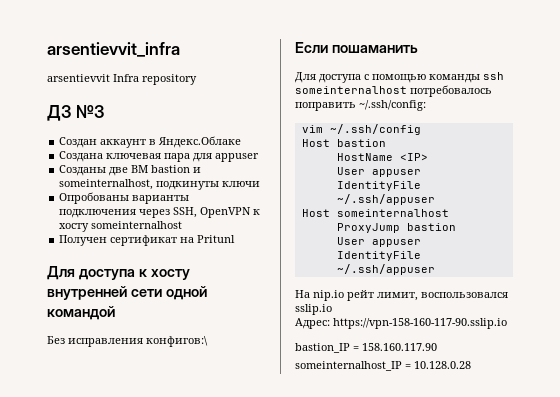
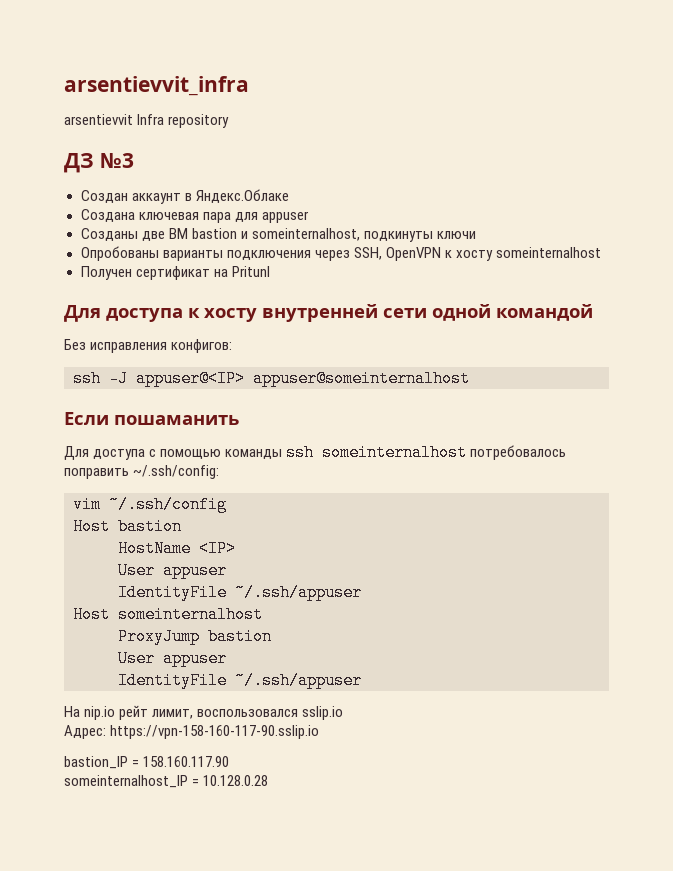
- Без исправления конфигов:\
+ Без исправления конфигов:
+ ssh -J appuser@<IP> appuser@someinternalhost

